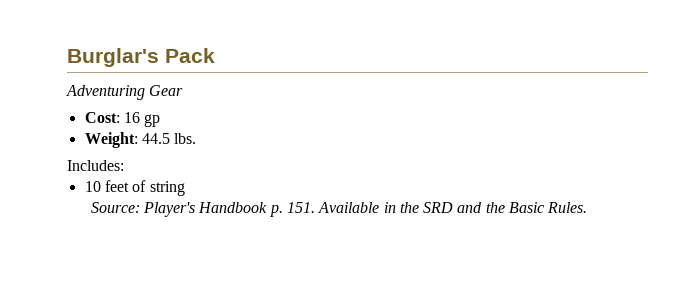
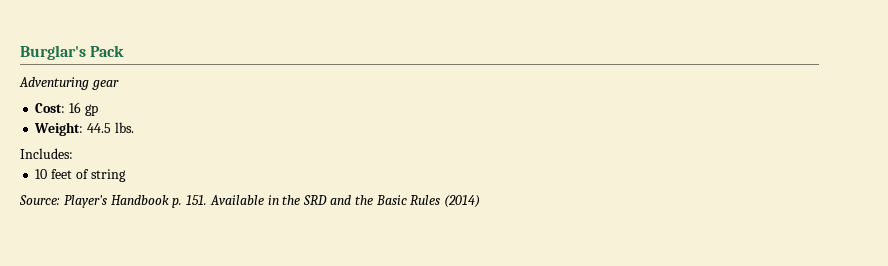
- Adventuring Gear
+ Adventuring gear
- Source: Player's Handbook p. 151. Available in the SRD and the Basic Rules.
+ Source: Player's Handbook p. 151. Available in the SRD and the Basic Rules (2014)

